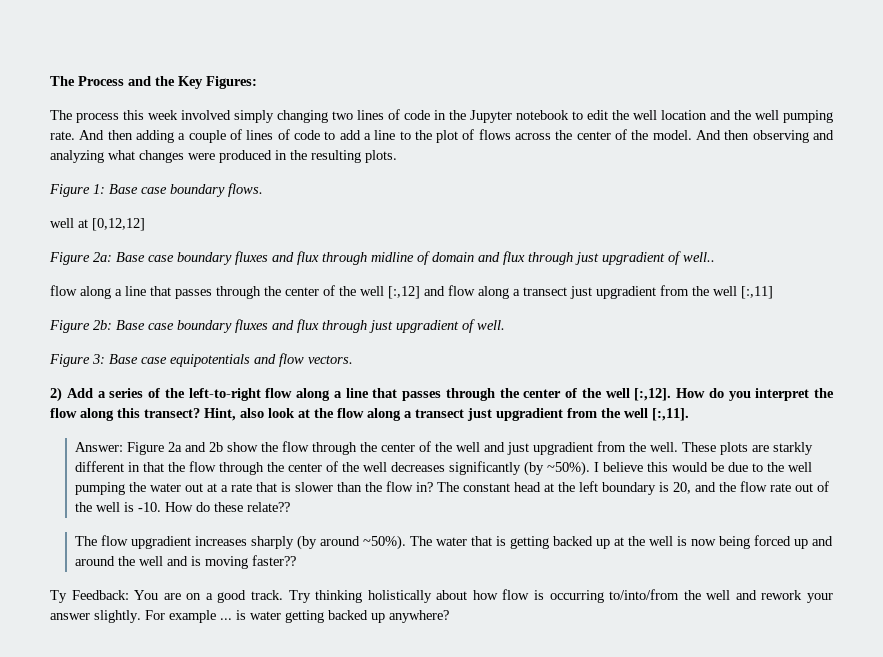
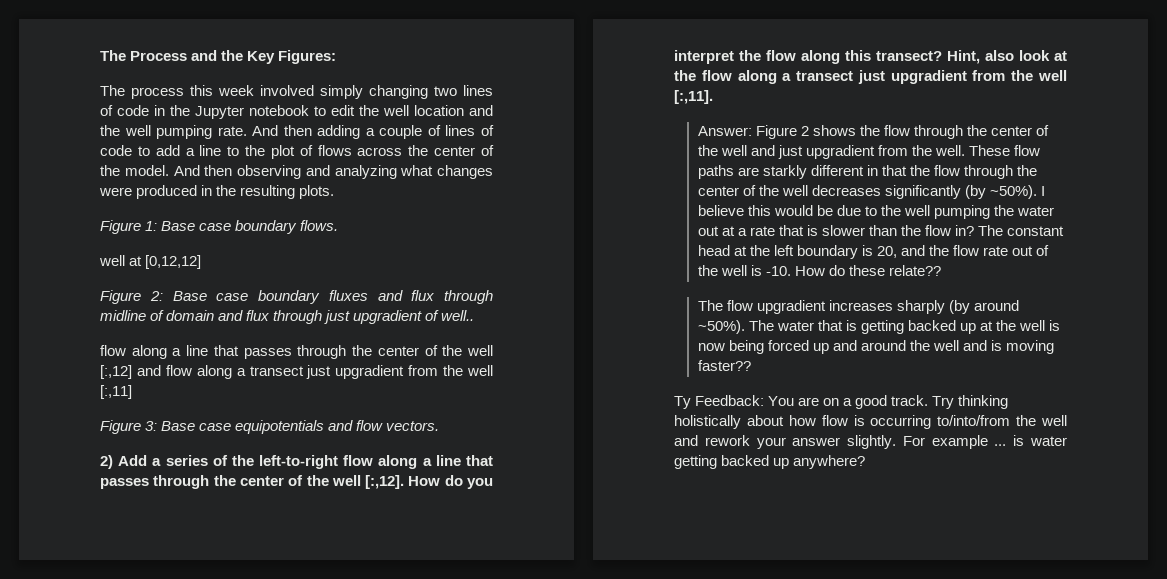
- Figure 2a: Base case boundary fluxes and flux through midline of domain and flux through just upgradient of well..
+ Figure 2: Base case boundary fluxes and flux through midline of domain and flux through just upgradient of well..
- Figure 2b: Base case boundary fluxes and flux through just upgradient of well.
- Answer: Figure 2a and 2b show the flow through the center of the well and just upgradient from the well.
+ Answer: Figure 2 shows the flow through the center of the well and just upgradient from the well.
- These plots are starkly different in that the flow through the center of the well decreases significantly (by ~50%).
+ These flow paths are starkly different in that the flow through the center of the well decreases significantly (by ~50%).

